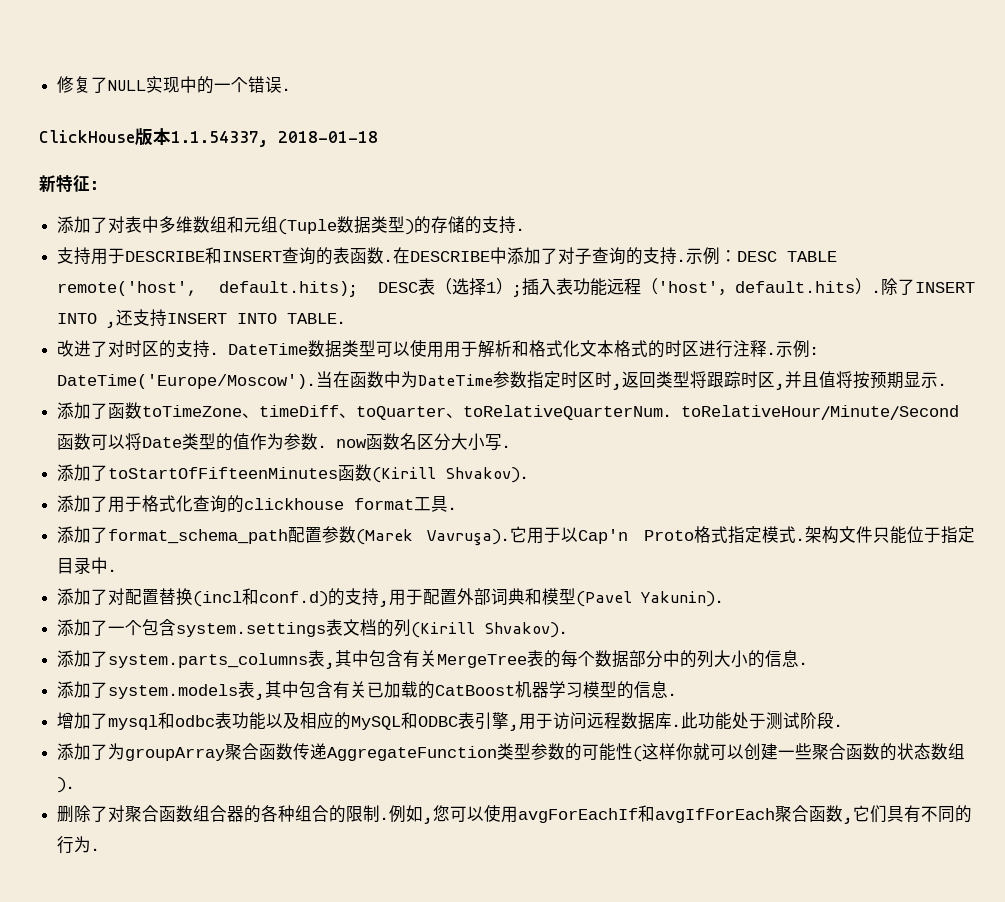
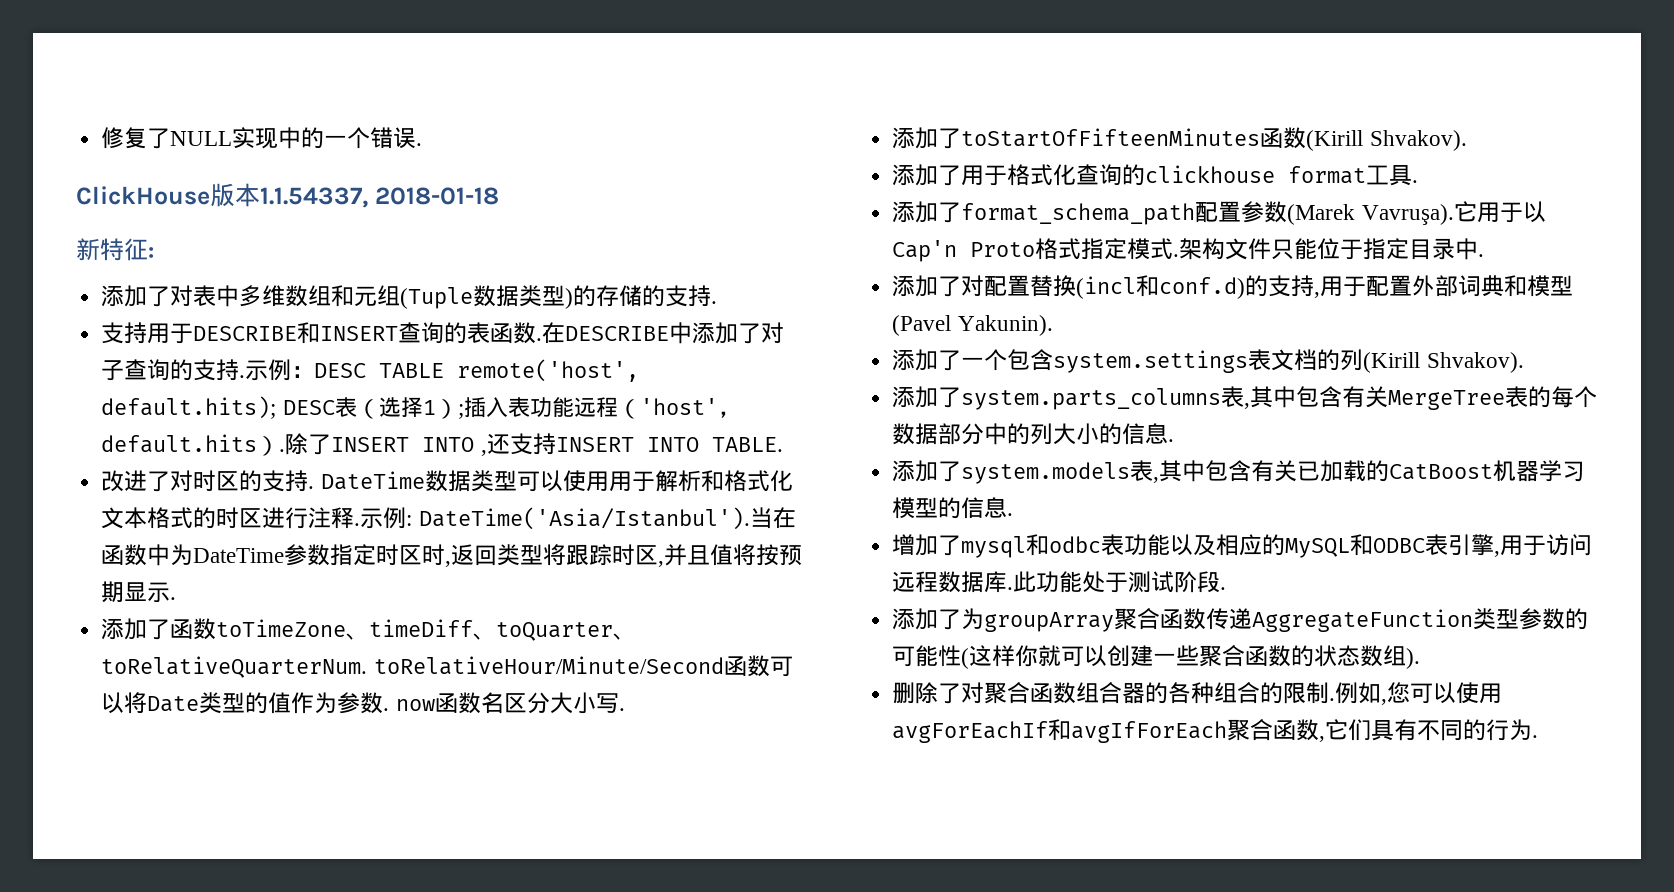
- 示例: DateTime('Europe/Moscow').
+ 示例: DateTime('Asia/Istanbul').

